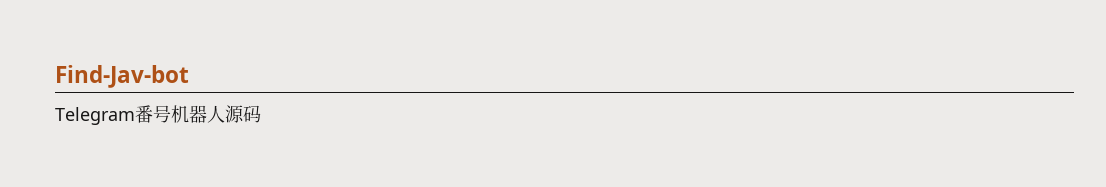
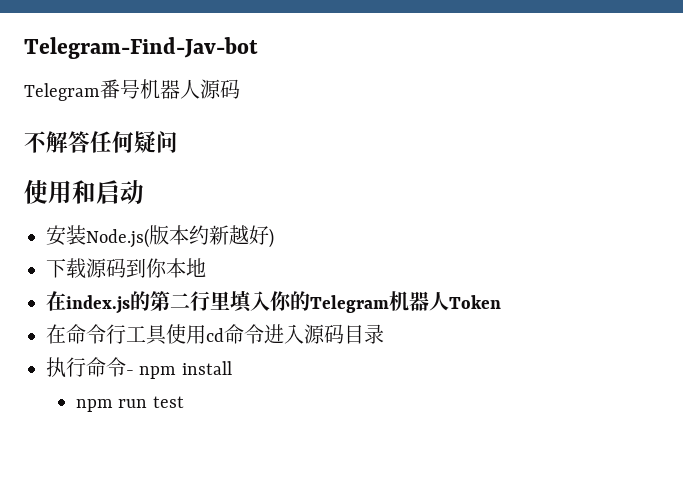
- Find-Jav-bot
+ Telegram-Find-Jav-bot
+ 不解答任何疑问
+ 使用和启动
+ 安装Node.js(版本约新越好)
+ 下载源码到你本地
+ 在index.js的第二行里填入你的Telegram机器人Token
+ 在命令行工具使用cd命令进入源码目录
+ 执行命令- npm install
+ npm run test

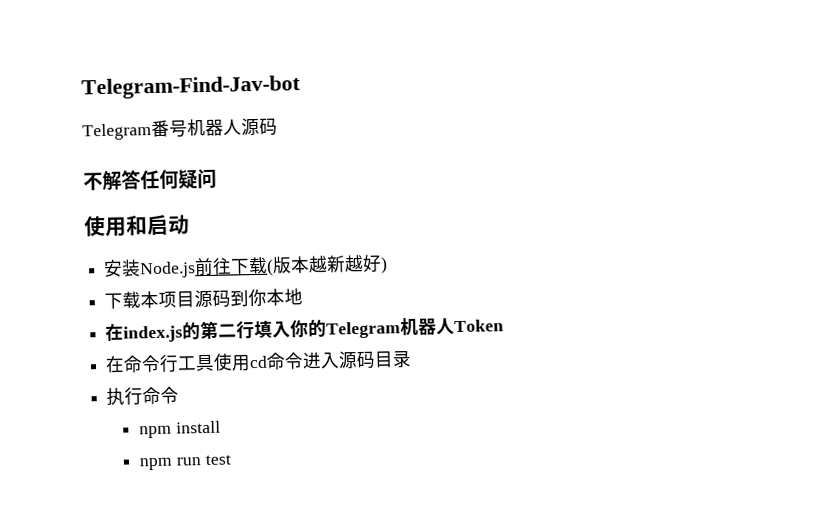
- 安装Node.js(版本约新越好)
+ 安装Node.js前往下载(版本越新越好)
- 下载源码到你本地
+ 下载本项目源码到你本地
- 在index.js的第二行里填入你的Telegram机器人Token
+ 在index.js的第二行填入你的Telegram机器人Token
- 执行命令- npm install
+ 执行命令
+ npm install

